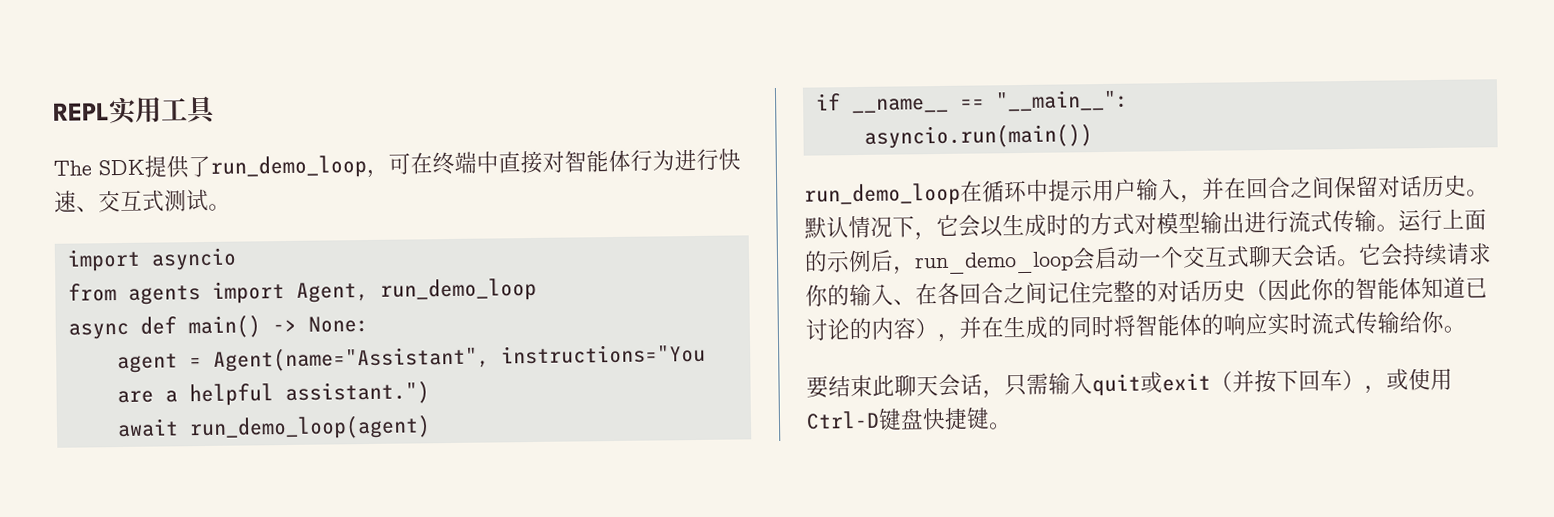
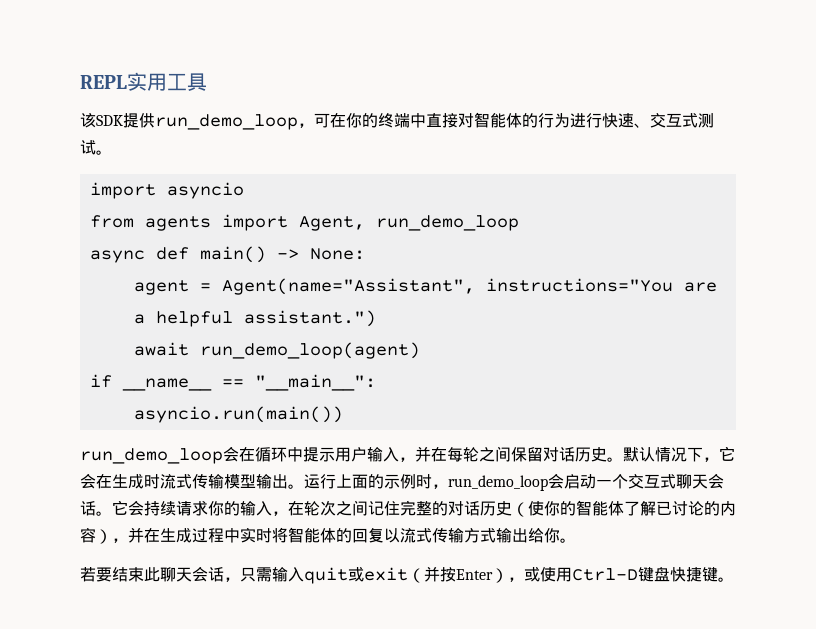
- The SDK提供了run_demo_loop，可在终端中直接对智能体行为进行快速、交互式测试。
+ 该SDK提供run_demo_loop，可在你的终端中直接对智能体的行为进行快速、交互式测试。
- run_demo_loop在循环中提示用户输入，并在回合之间保留对话历史。
+ run_demo_loop会在循环中提示用户输入，并在每轮之间保留对话历史。
- 默认情况下，它会以生成时的方式对模型输出进行流式传输。
+ 默认情况下，它会在生成时流式传输模型输出。
- 运行上面的示例后，run_demo_loop会启动一个交互式聊天会话。
+ 运行上面的示例时，run_demo_loop会启动一个交互式聊天会话。
- 它会持续请求你的输入、在各回合之间记住完整的对话历史（因此你的智能体知道已讨论的内容），并在生成的同时将智能体的响应实时流式传输给你。
+ 它会持续请求你的输入，在轮次之间记住完整的对话历史（使你的智能体了解已讨论的内容），并在生成过程中实时将智能体的回复以流式传输方式输出给你。
- 要结束此聊天会话，只需输入quit或exit（并按下回车），或使用Ctrl-D键盘快捷键。
+ 若要结束此聊天会话，只需输入quit或exit（并按Enter），或使用Ctrl-D键盘快捷键。

